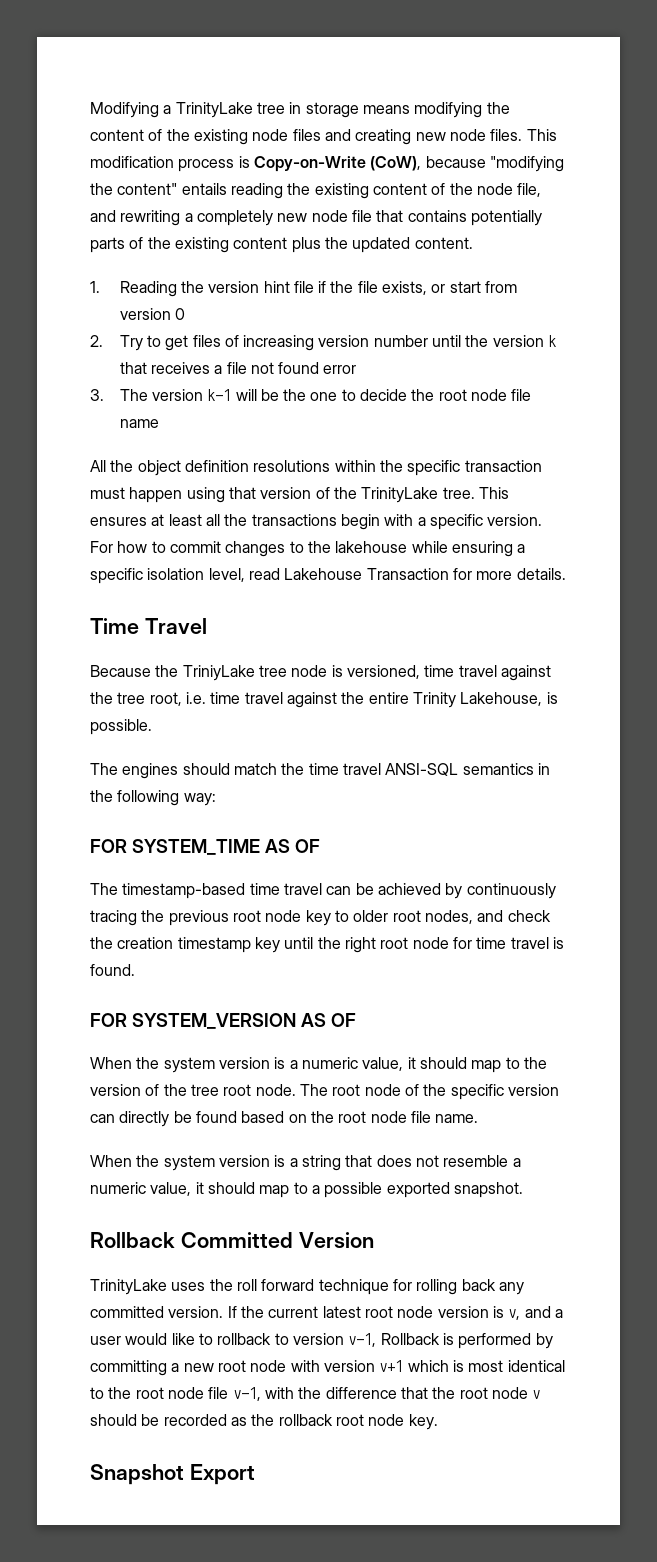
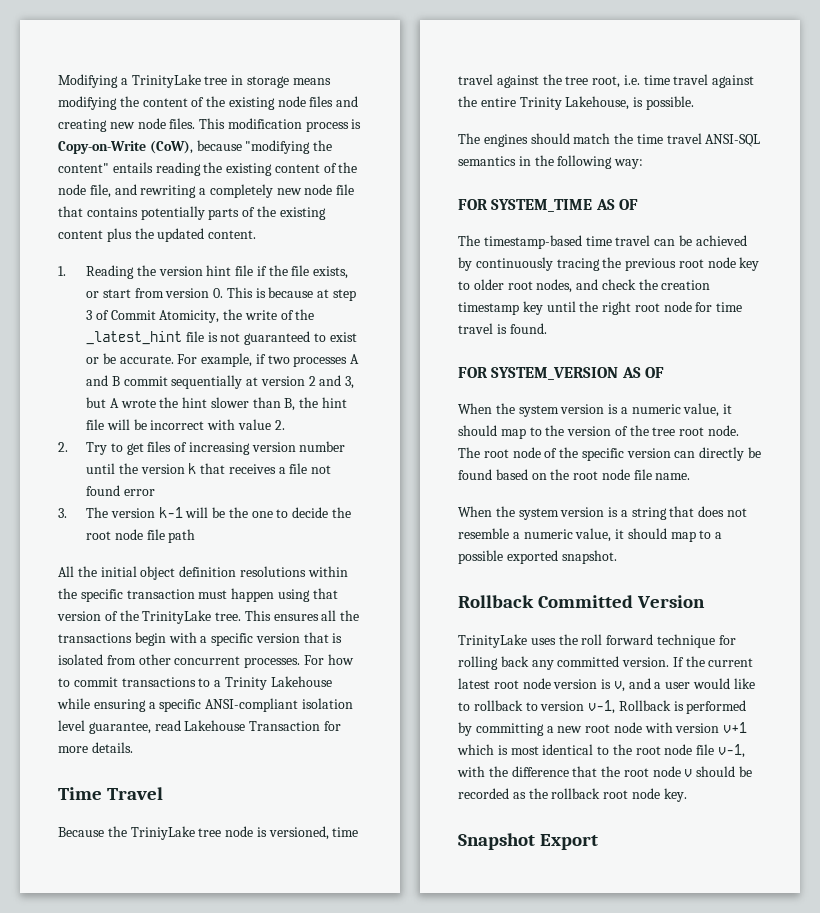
- 1. Reading the version hint file if the file exists, or start from version 0
+ 1. Reading the version hint file if the file exists, or start from version 0. This is because at step 3 of Commit Atomicity, the write of the _latest_hint file is not guaranteed to exist or be accurate. For example, if two processes A and B commit sequentially at version 2 and 3, but A wrote the hint slower than B, the hint file will be incorrect with value 2.
- 3. The version k-1 will be the one to decide the root node file name
+ 3. The version k-1 will be the one to decide the root node file path
- All the object definition resolutions within the specific transaction must happen using that version of the TrinityLake tree.
+ All the initial object definition resolutions within the specific transaction must happen using that version of the TrinityLake tree.
- This ensures at least all the transactions begin with a specific version. For how to commit changes to the lakehouse while ensuring a specific isolation level, read Lakehouse Transaction for more details.
+ This ensures all the transactions begin with a specific version that is isolated from other concurrent processes. For how to commit transactions to a Trinity Lakehouse while ensuring a specific ANSI-compliant isolation level guarantee, read Lakehouse Transaction for more details.

